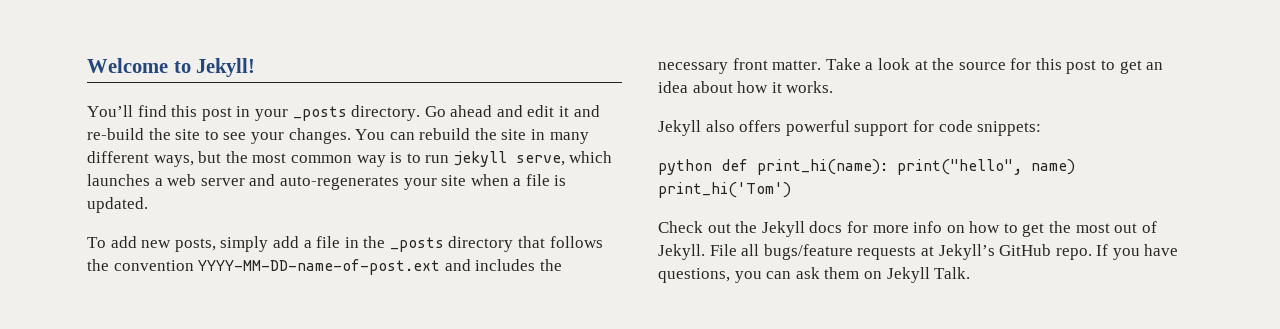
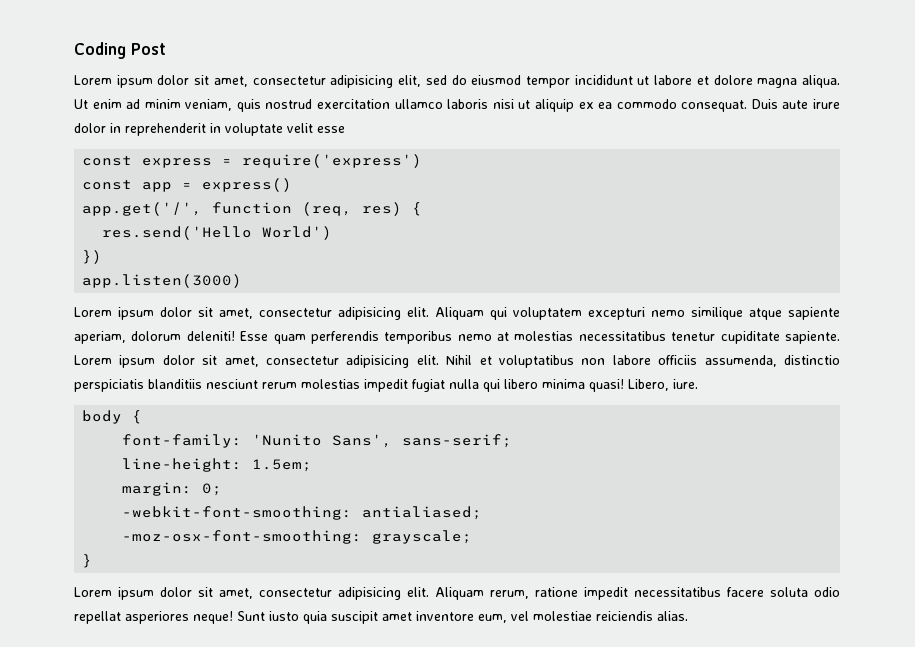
- Welcome to Jekyll!
- You’ll find this post in your _posts directory. Go ahead and edit it and re-build the site to see your changes. You can rebuild the site in many different ways, but the most common way is to run jekyll serve, which launches a web server and auto-regenerates your site when a file is updated.
- To add new posts, simply add a file in the _posts directory that follows the convention YYYY-MM-DD-name-of-post.ext and includes the necessary front matter. Take a look at the source for this post to get an idea about how it works.
- Jekyll also offers powerful support for code snippets:
- python def print_hi(name): print("hello", name) print_hi('Tom')
- Check out the Jekyll docs for more info on how to get the most out of Jekyll. File all bugs/feature requests at Jekyll’s GitHub repo. If you have questions, you can ask them on Jekyll Talk.
+ Coding Post
+ Lorem ipsum dolor sit amet, consectetur adipisicing elit, sed do eiusmod tempor incididunt ut labore et dolore magna aliqua. Ut enim ad minim veniam, quis nostrud exercitation ullamco laboris nisi ut aliquip ex ea commodo consequat. Duis aute irure dolor in reprehenderit in voluptate velit esse
+ const express = require('express')
+ const app = express()
+ app.get('/', function (req, res) {
+ res.send('Hello World')
+ })
+ app.listen(3000)
+ Lorem ipsum dolor sit amet, consectetur adipisicing elit. Aliquam qui voluptatem excepturi nemo similique atque sapiente aperiam, dolorum deleniti! Esse quam perferendis temporibus nemo at molestias necessitatibus tenetur cupiditate sapiente. Lorem ipsum dolor sit amet, consectetur adipisicing elit. Nihil et voluptatibus non labore officiis assumenda, distinctio perspiciatis blanditiis nesciunt rerum molestias impedit fugiat nulla qui libero minima quasi! Libero, iure.
+ body {
+ font-family: 'Nunito Sans', sans-serif;
+ line-height: 1.5em;
+ margin: 0;
+ -webkit-font-smoothing: antialiased;
+ -moz-osx-font-smoothing: grayscale;
+ }
+ Lorem ipsum dolor sit amet, consectetur adipisicing elit. Aliquam rerum, ratione impedit necessitatibus facere soluta odio repellat asperiores neque! Sunt iusto quia suscipit amet inventore eum, vel molestiae reiciendis alias.

